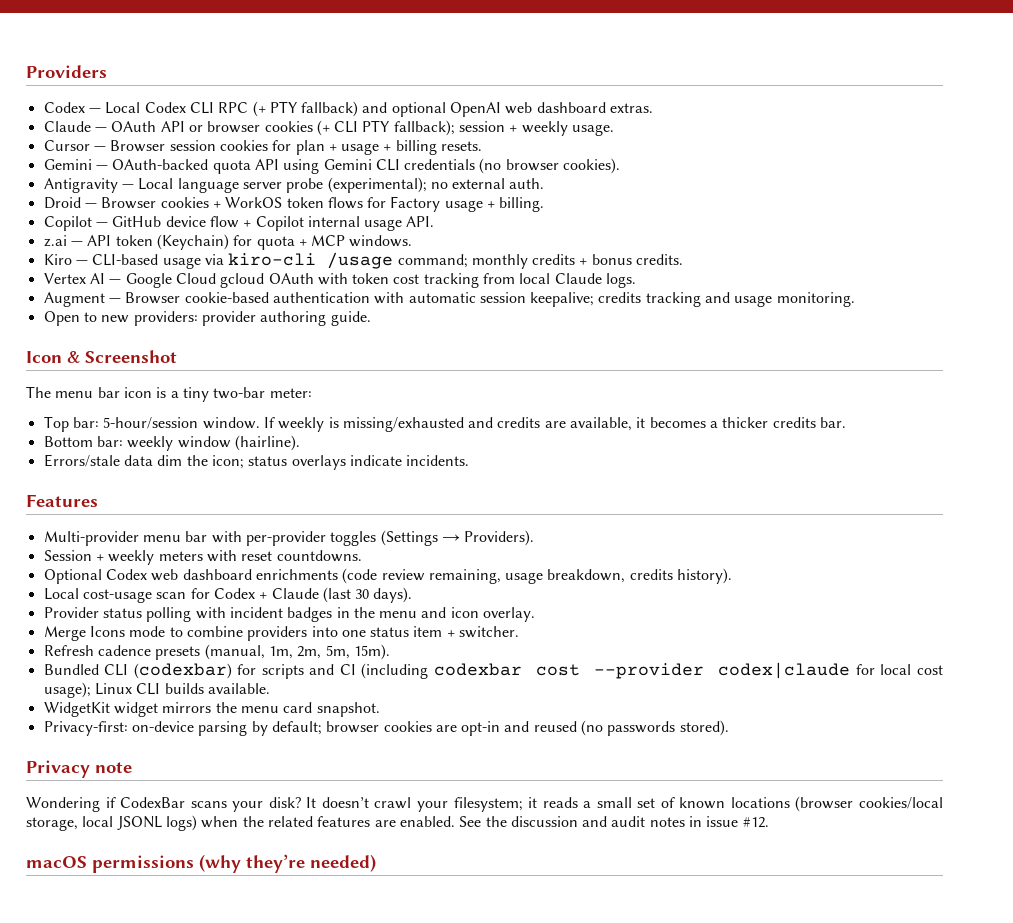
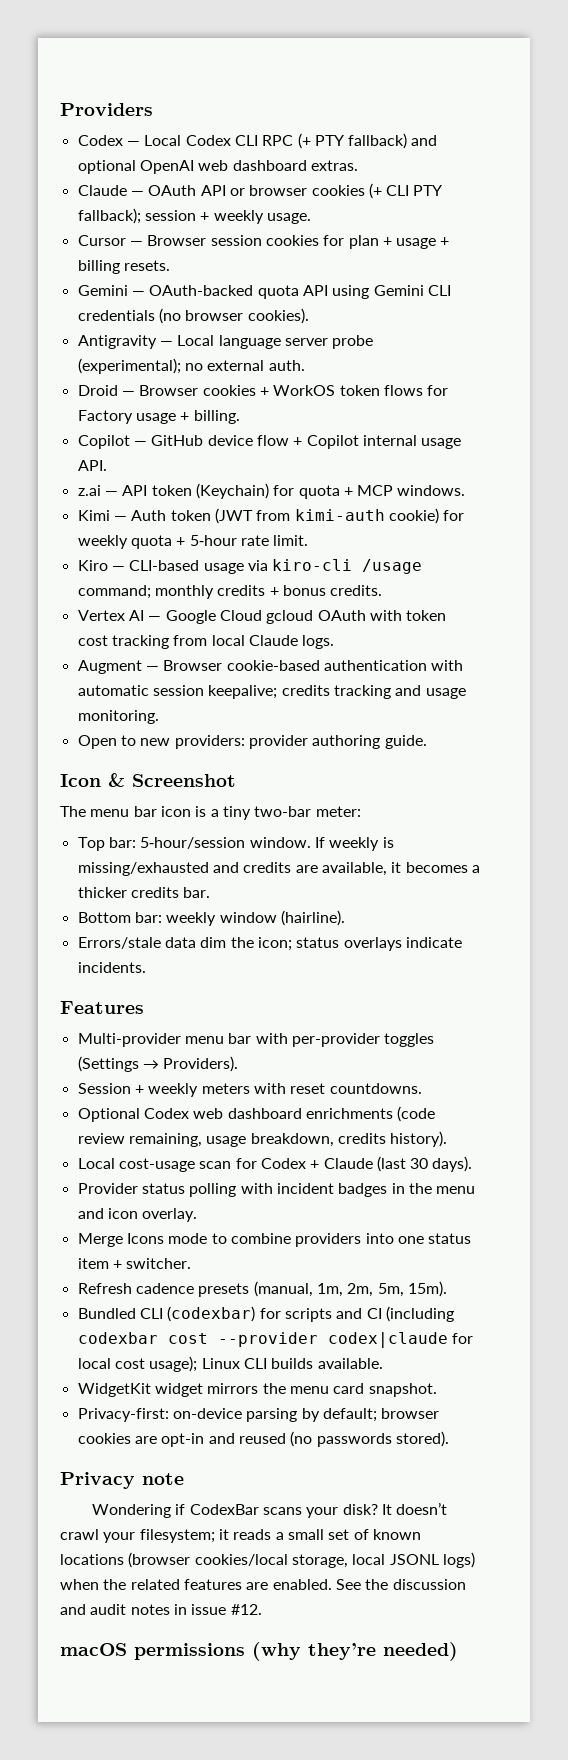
+ Kimi — Auth token (JWT from kimi-auth cookie) for weekly quota + 5‑hour rate limit.

